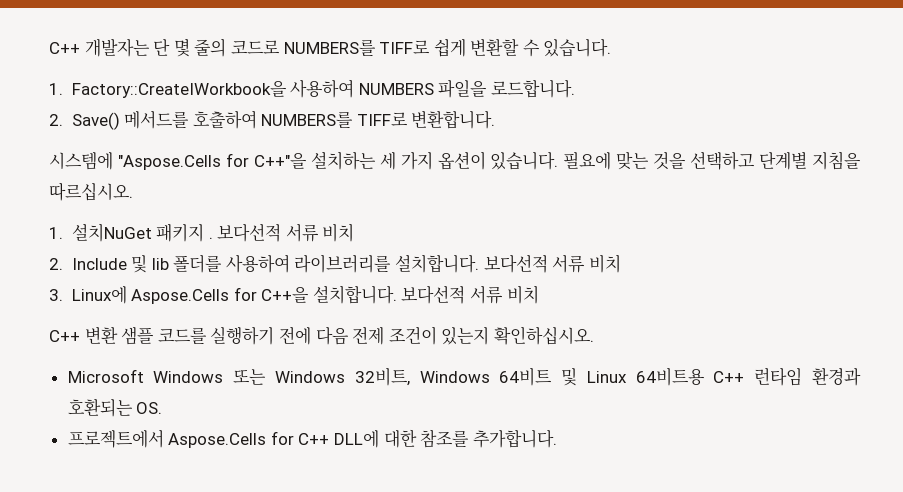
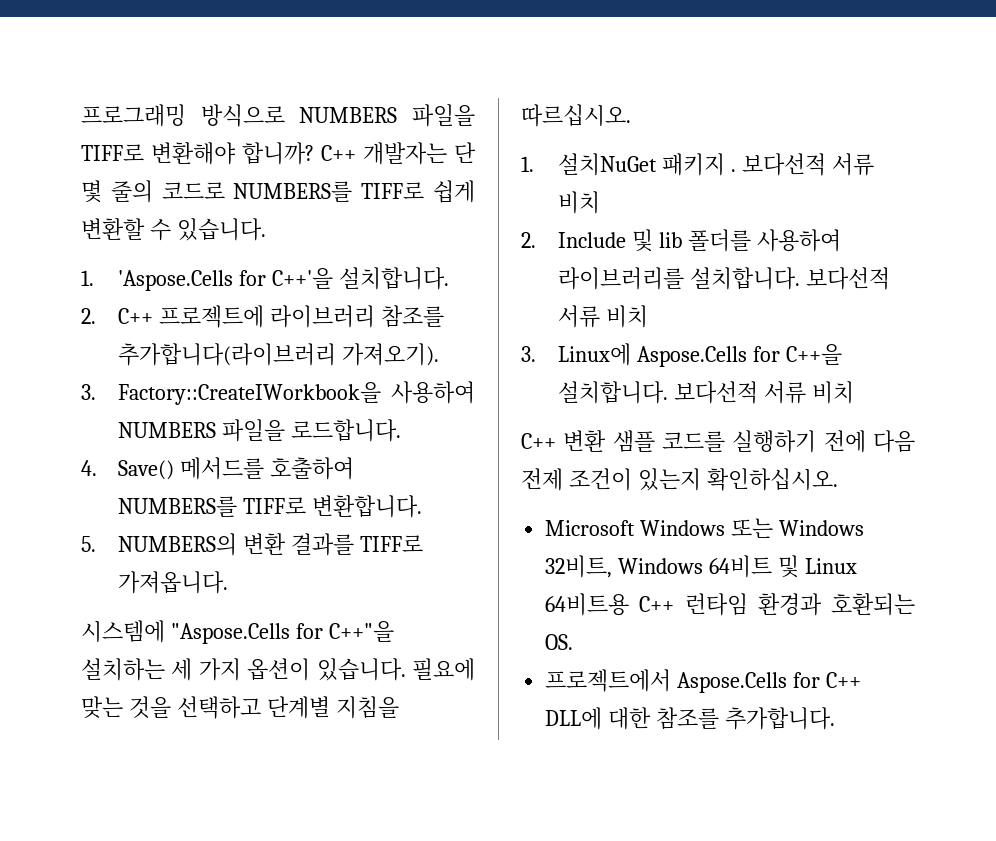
+ 프로그래밍 방식으로 NUMBERS 파일을 TIFF로 변환해야 합니까?
- 1. Factory::CreateIWorkbook을 사용하여 NUMBERS 파일을 로드합니다.
+ 1. 'Aspose.Cells for C++'을 설치합니다.
+ 2. C++ 프로젝트에 라이브러리 참조를 추가합니다(라이브러리 가져오기).
+ 3. Factory::CreateIWorkbook을 사용하여 NUMBERS 파일을 로드합니다.
- 2. Save() 메서드를 호출하여 NUMBERS를 TIFF로 변환합니다.
+ 4. Save() 메서드를 호출하여 NUMBERS를 TIFF로 변환합니다.
+ 5. NUMBERS의 변환 결과를 TIFF로 가져옵니다.

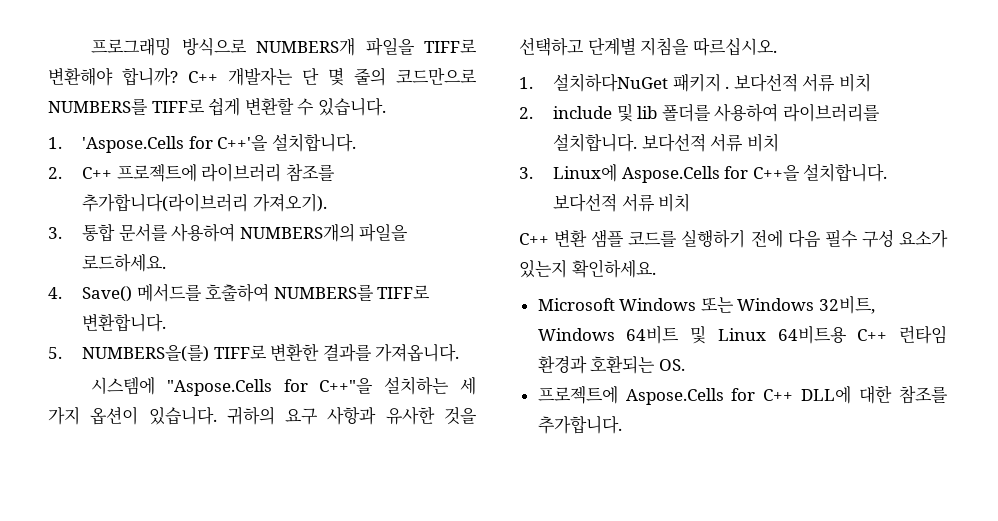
- 프로그래밍 방식으로 NUMBERS 파일을 TIFF로 변환해야 합니까?
+ 프로그래밍 방식으로 NUMBERS개 파일을 TIFF로 변환해야 합니까?
- C++ 개발자는 단 몇 줄의 코드로 NUMBERS를 TIFF로 쉽게 변환할 수 있습니다.
+ C++ 개발자는 단 몇 줄의 코드만으로 NUMBERS를 TIFF로 쉽게 변환할 수 있습니다.
- 3. Factory::CreateIWorkbook을 사용하여 NUMBERS 파일을 로드합니다.
+ 3. 통합 문서를 사용하여 NUMBERS개의 파일을 로드하세요.
- 5. NUMBERS의 변환 결과를 TIFF로 가져옵니다.
+ 5. NUMBERS을(를) TIFF로 변환한 결과를 가져옵니다.
- 필요에 맞는 것을 선택하고 단계별 지침을 따르십시오.
+ 귀하의 요구 사항과 유사한 것을 선택하고 단계별 지침을 따르십시오.
- 1. 설치NuGet 패키지 .
+ 1. 설치하다NuGet 패키지 .
- 2. Include 및 lib 폴더를 사용하여 라이브러리를 설치합니다.
+ 2. include 및 lib 폴더를 사용하여 라이브러리를 설치합니다.
- C++ 변환 샘플 코드를 실행하기 전에 다음 전제 조건이 있는지 확인하십시오.
+ C++ 변환 샘플 코드를 실행하기 전에 다음 필수 구성 요소가 있는지 확인하세요.
- 프로젝트에서 Aspose.Cells for C++ DLL에 대한 참조를 추가합니다.
+ 프로젝트에 Aspose.Cells for C++ DLL에 대한 참조를 추가합니다.

